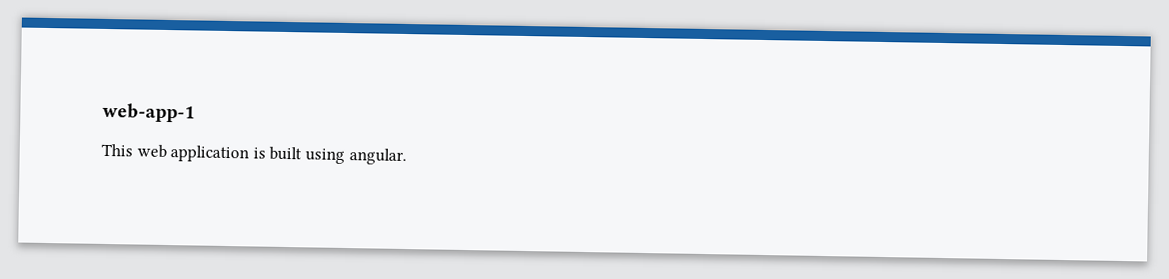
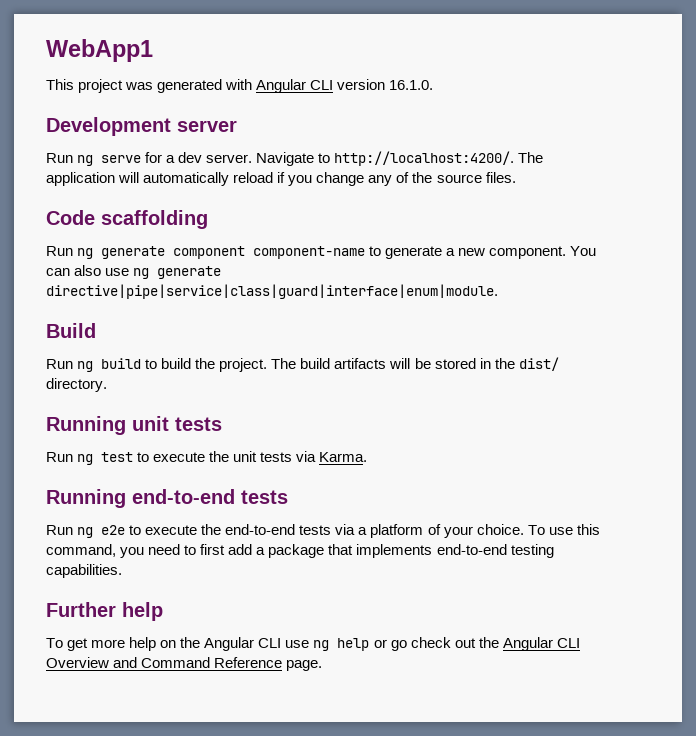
- web-app-1
+ WebApp1
- This web application is built using angular.
+ This project was generated with Angular CLI version 16.1.0.
+ Development server
+ Run ng serve for a dev server. Navigate to http://localhost:4200/. The application will automatically reload if you change any of the source files.
+ Code scaffolding
+ Run ng generate component component-name to generate a new component. You can also use ng generate directive|pipe|service|class|guard|interface|enum|module.
+ Build
+ Run ng build to build the project. The build artifacts will be stored in the dist/ directory.
+ Running unit tests
+ Run ng test to execute the unit tests via Karma.
+ Running end-to-end tests
+ Run ng e2e to execute the end-to-end tests via a platform of your choice. To use this command, you need to first add a package that implements end-to-end testing capabilities.
+ Further help
+ To get more help on the Angular CLI use ng help or go check out the Angular CLI Overview and Command Reference page.

